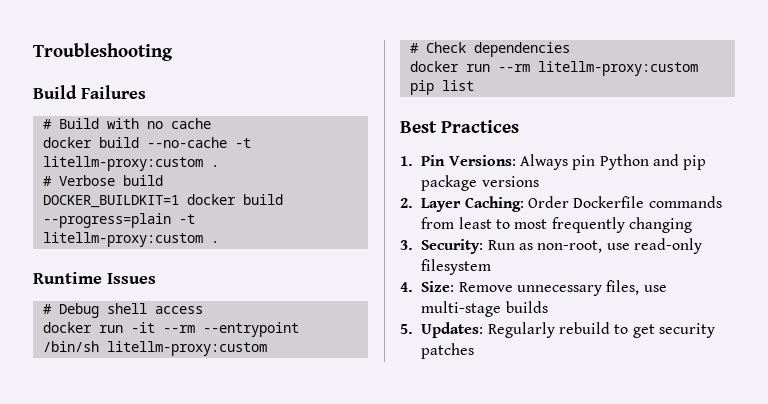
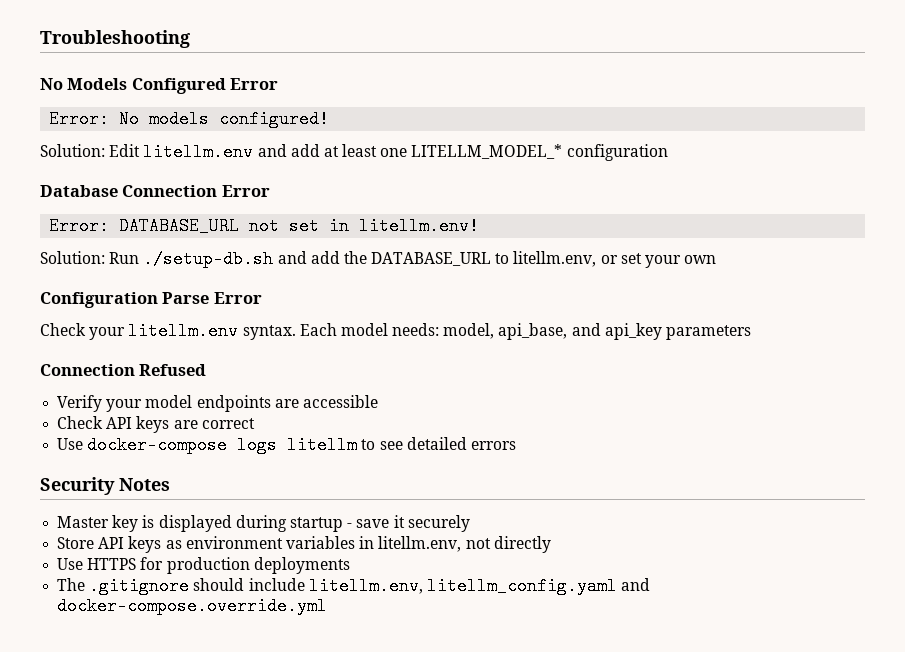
- Build Failures
- # Build with no cache
- docker build --no-cache -t litellm-proxy:custom .
- # Verbose build
- DOCKER_BUILDKIT=1 docker build --progress=plain -t litellm-proxy:custom .
- Runtime Issues
- # Debug shell access
- docker run -it --rm --entrypoint /bin/sh litellm-proxy:custom
- # Check dependencies
- docker run --rm litellm-proxy:custom pip list
- Best Practices
- 1. Pin Versions: Always pin Python and pip package versions
- 2. Layer Caching: Order Dockerfile commands from least to most frequently changing
- 3. Security: Run as non-root, use read-only filesystem
- 4. Size: Remove unnecessary files, use multi-stage builds
- 5. Updates: Regularly rebuild to get security patches
+ No Models Configured Error
+ Error: No models configured!
+ Solution: Edit litellm.env and add at least one LITELLM_MODEL_* configuration
+ Database Connection Error
+ Error: DATABASE_URL not set in litellm.env!
+ Solution: Run ./setup-db.sh and add the DATABASE_URL to litellm.env, or set your own
+ Configuration Parse Error
+ Check your litellm.env syntax. Each model needs: model, api_base, and api_key parameters
+ Connection Refused
+ Verify your model endpoints are accessible
+ Check API keys are correct
+ Use docker-compose logs litellm to see detailed errors
+ Security Notes
+ Master key is displayed during startup - save it securely
+ Store API keys as environment variables in litellm.env, not directly
+ Use HTTPS for production deployments
+ The .gitignore should include litellm.env, litellm_config.yaml and docker-compose.override.yml

